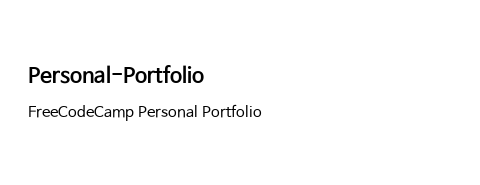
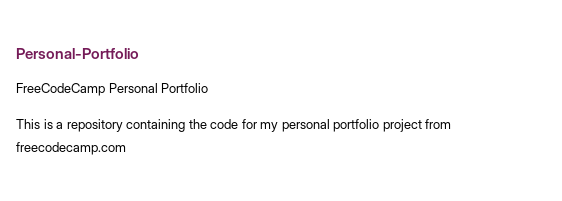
+ This is a repository containing the code for my personal portfolio project from freecodecamp.com

